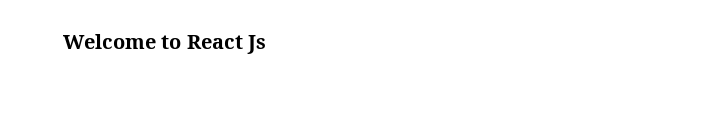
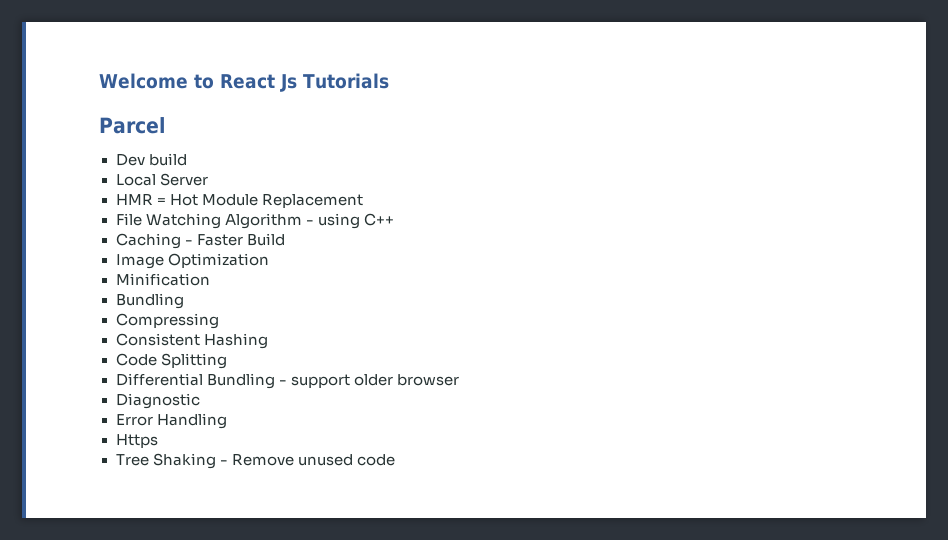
- Welcome to React Js
+ Welcome to React Js Tutorials
+ Parcel
+ Dev build
+ Local Server
+ HMR = Hot Module Replacement
+ File Watching Algorithm - using C++
+ Caching - Faster Build
+ Image Optimization
+ Minification
+ Bundling
+ Compressing
+ Consistent Hashing
+ Code Splitting
+ Differential Bundling - support older browser
+ Diagnostic
+ Error Handling
+ Https
+ Tree Shaking - Remove unused code

